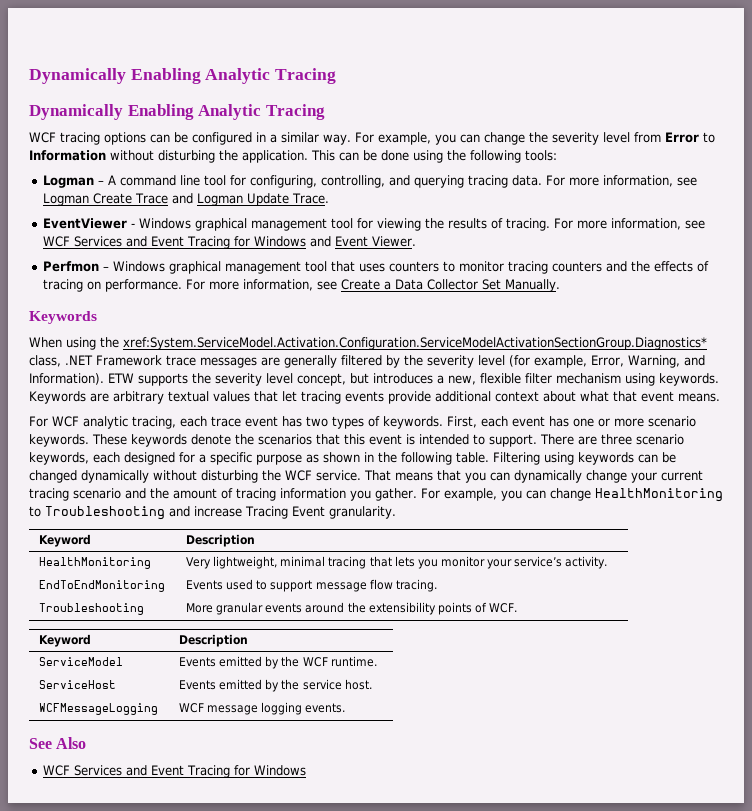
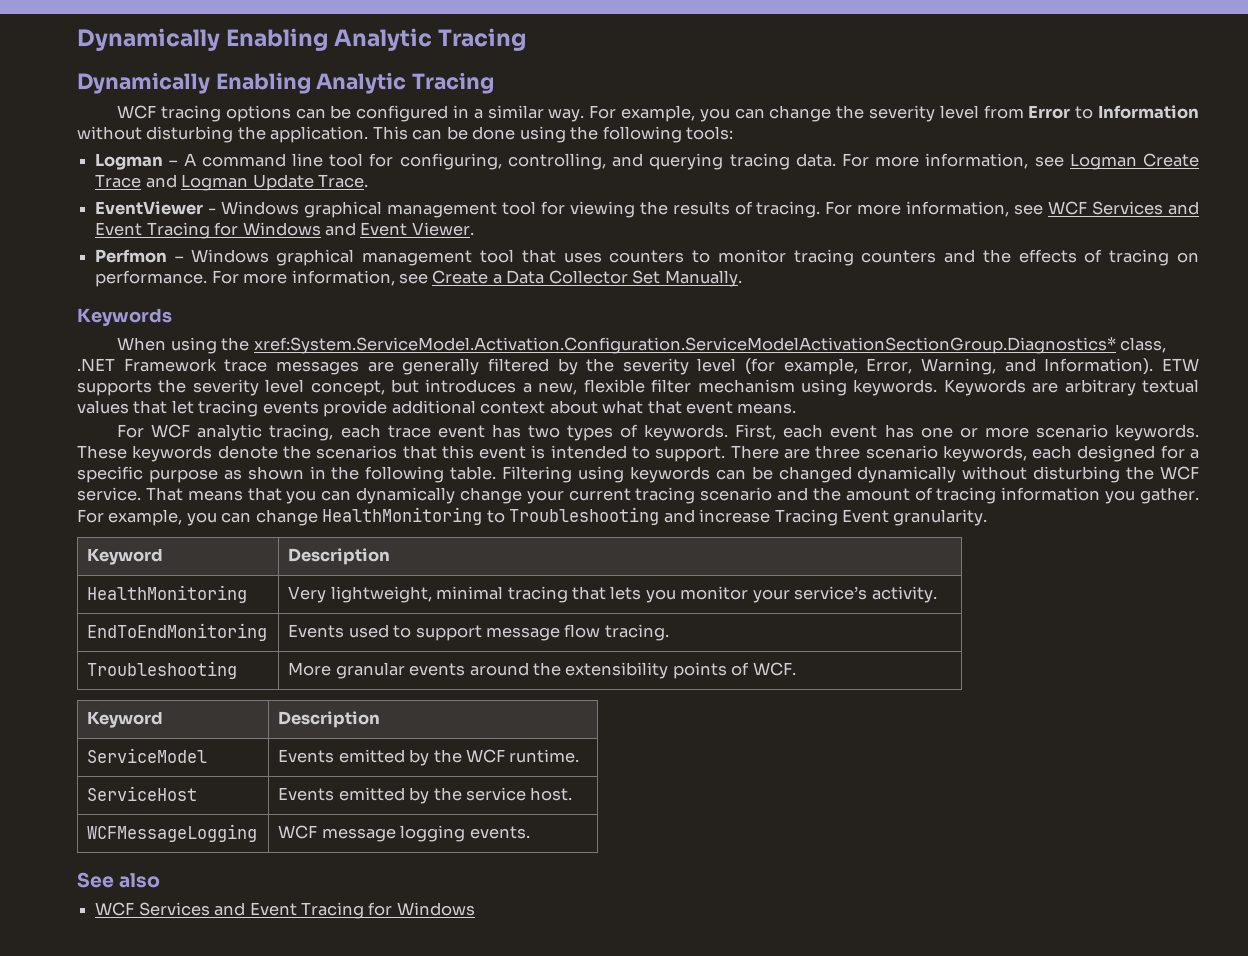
- See Also
+ See also

